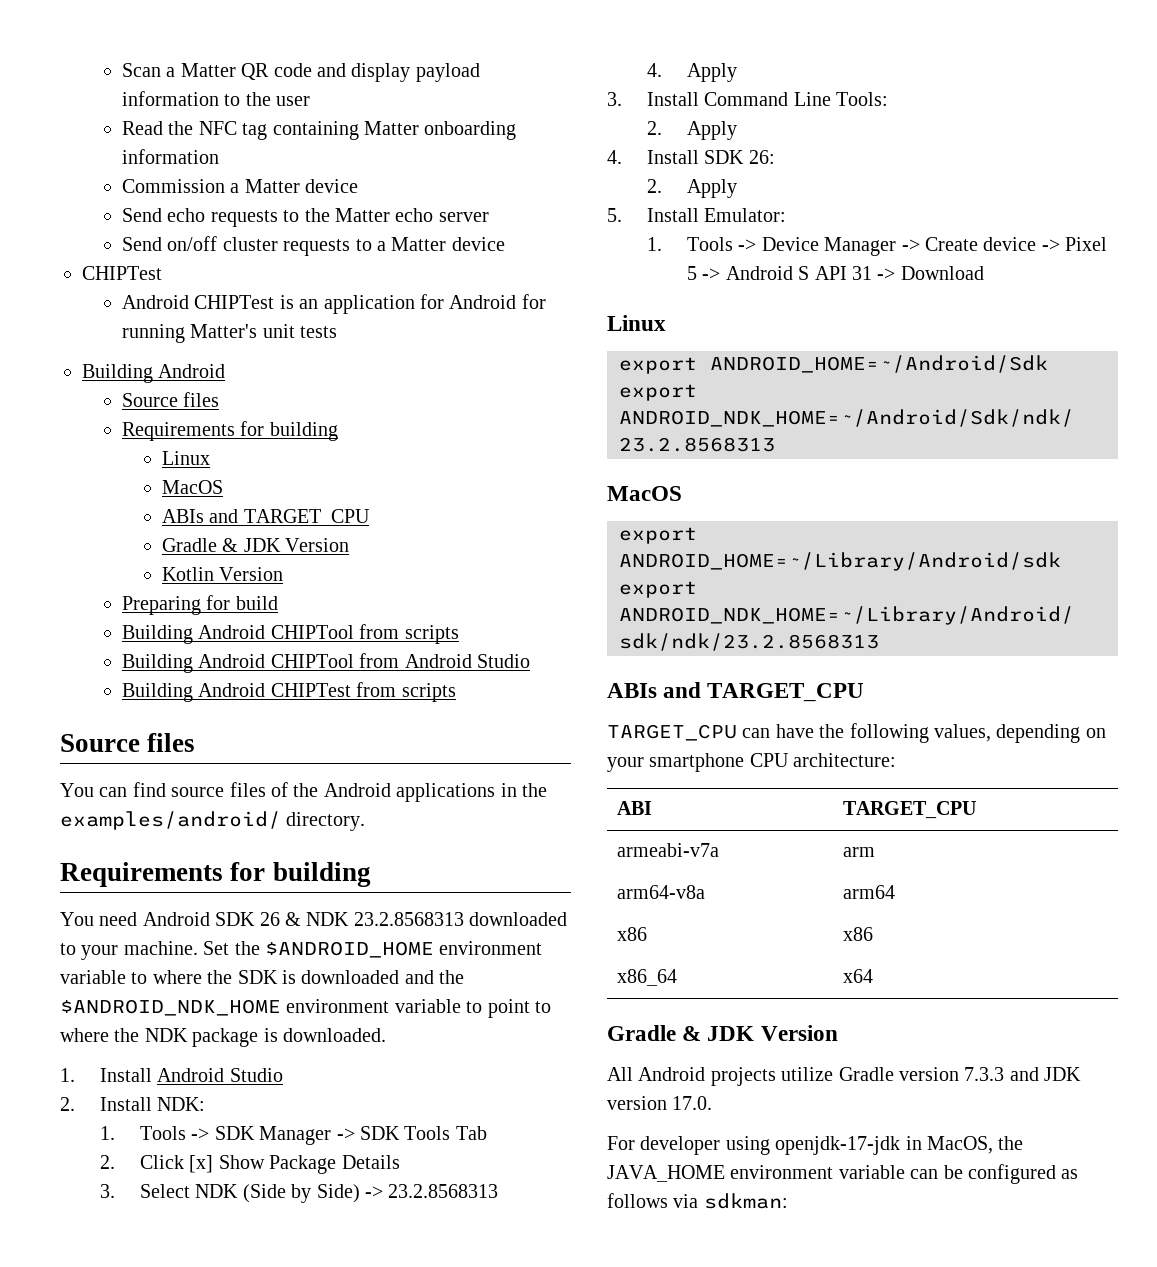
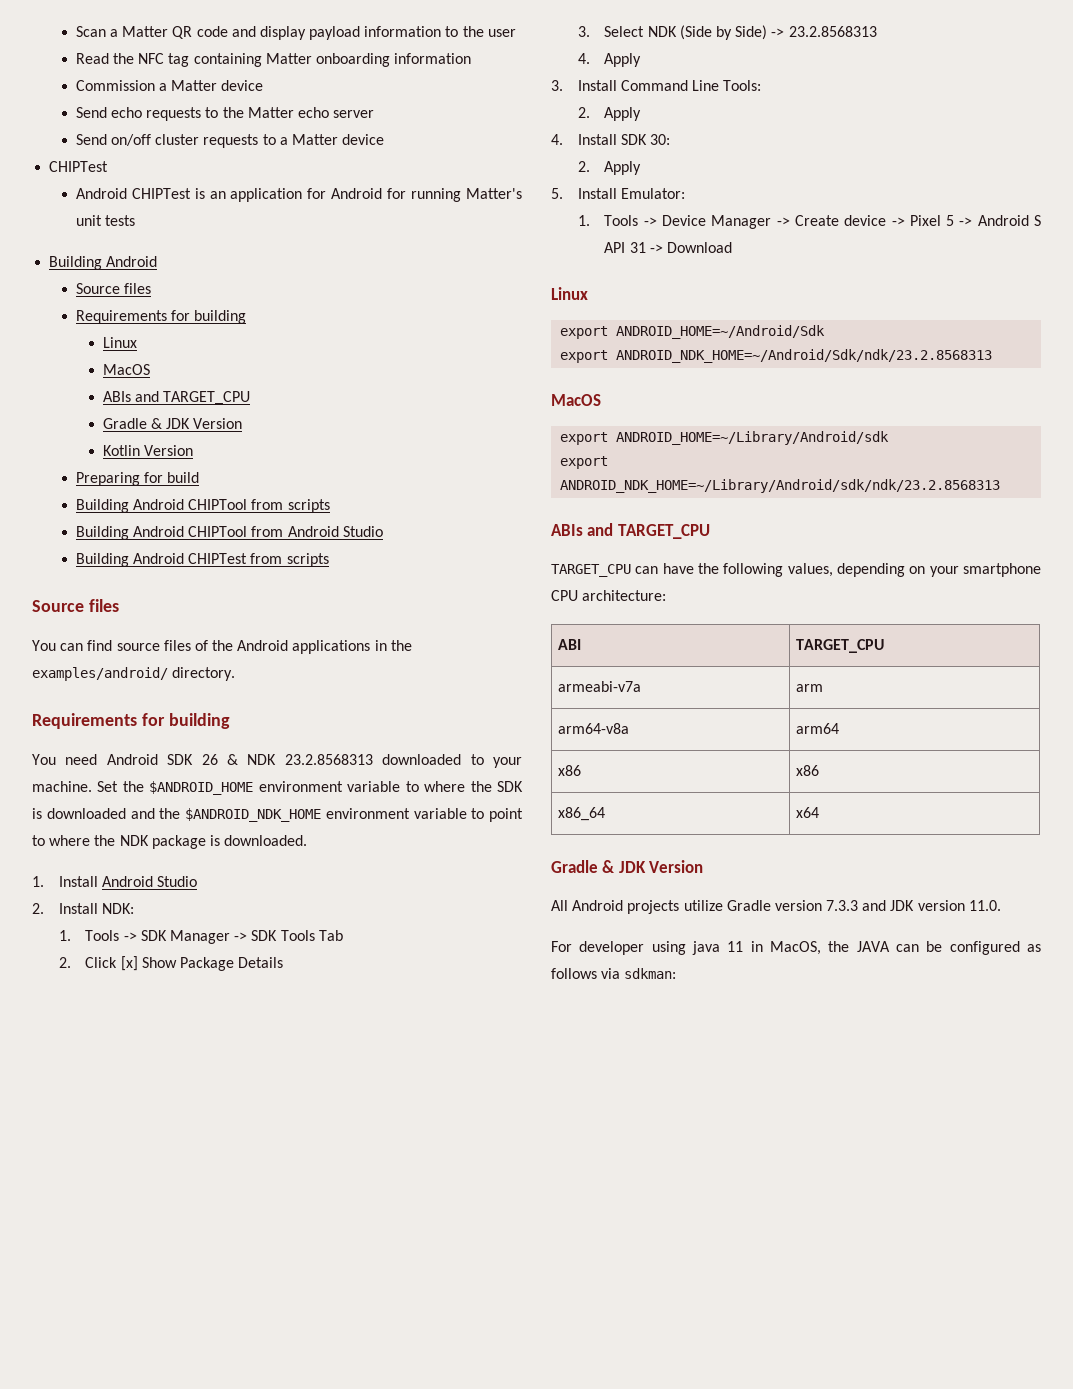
- 4. Install SDK 26:
+ 4. Install SDK 30:
- All Android projects utilize Gradle version 7.3.3 and JDK version 17.0.
+ All Android projects utilize Gradle version 7.3.3 and JDK version 11.0.
- For developer using openjdk-17-jdk in MacOS, the JAVA_HOME environment variable can be configured as follows via sdkman:
+ For developer using java 11 in MacOS, the JAVA can be configured as follows via sdkman:

